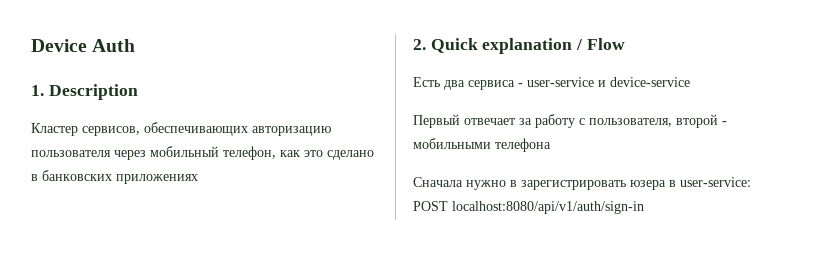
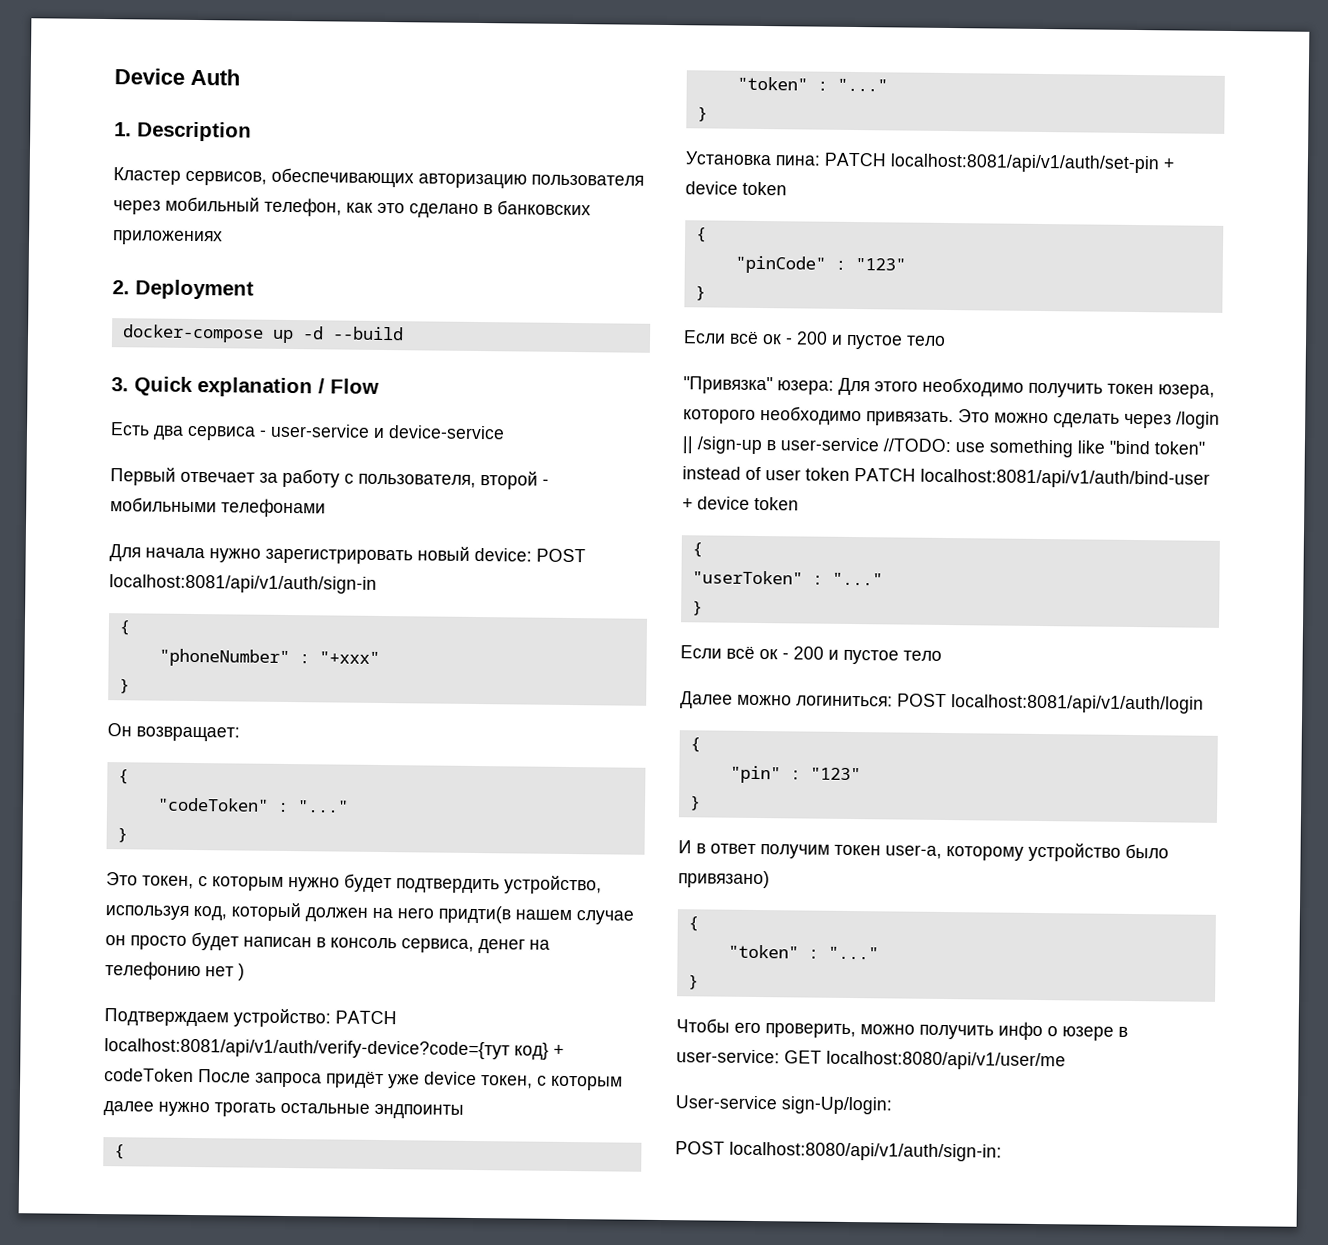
- 2. Quick explanation / Flow
+ 2. Deployment
+ docker-compose up -d --build
+ 3. Quick explanation / Flow
- Первый отвечает за работу с пользователя, второй - мобильными телефона
- Сначала нужно в зарегистрировать юзера в user-service: POST localhost:8080/api/v1/auth/sign-in
+ Первый отвечает за работу с пользователя, второй - мобильными телефонами
+ Для начала нужно зарегистрировать новый device: POST localhost:8081/api/v1/auth/sign-in
+ {
+ "phoneNumber" : "+xxx"
+ }
+ Он возвращает:
+ {
+ "codeToken" : "..."
+ }
+ Это токен, с которым нужно будет подтвердить устройство, используя код, который должен на него придти(в нашем случае он просто будет написан в консоль сервиса, денег на телефонию нет )
+ Подтверждаем устройство: PATCH localhost:8081/api/v1/auth/verify-device?code={тут код} + codeToken После запроса придёт уже device токен, с которым далее нужно трогать остальные эндпоинты
+ {
+ "token" : "..."
+ }
+ Установка пина: PATCH localhost:8081/api/v1/auth/set-pin + device token
+ {
+ "pinCode" : "123"
+ }
+ Если всё ок - 200 и пустое тело
+ "Привязка" юзера: Для этого необходимо получить токен юзера, которого необходимо привязать. Это можно сделать через /login || /sign-up в user-service //TODO: use something like "bind token" instead of user token PATCH localhost:8081/api/v1/auth/bind-user + device token
+ {
+ "userToken" : "..."
+ }
+ Если всё ок - 200 и пустое тело
+ Далее можно логиниться: POST localhost:8081/api/v1/auth/login
+ {
+ "pin" : "123"
+ }
+ И в ответ получим токен user-a, которому устройство было привязано)
+ {
+ "token" : "..."
+ }
+ Чтобы его проверить, можно получить инфо о юзере в user-service: GET localhost:8080/api/v1/user/me
+ User-service sign-Up/login:
+ POST localhost:8080/api/v1/auth/sign-in:

